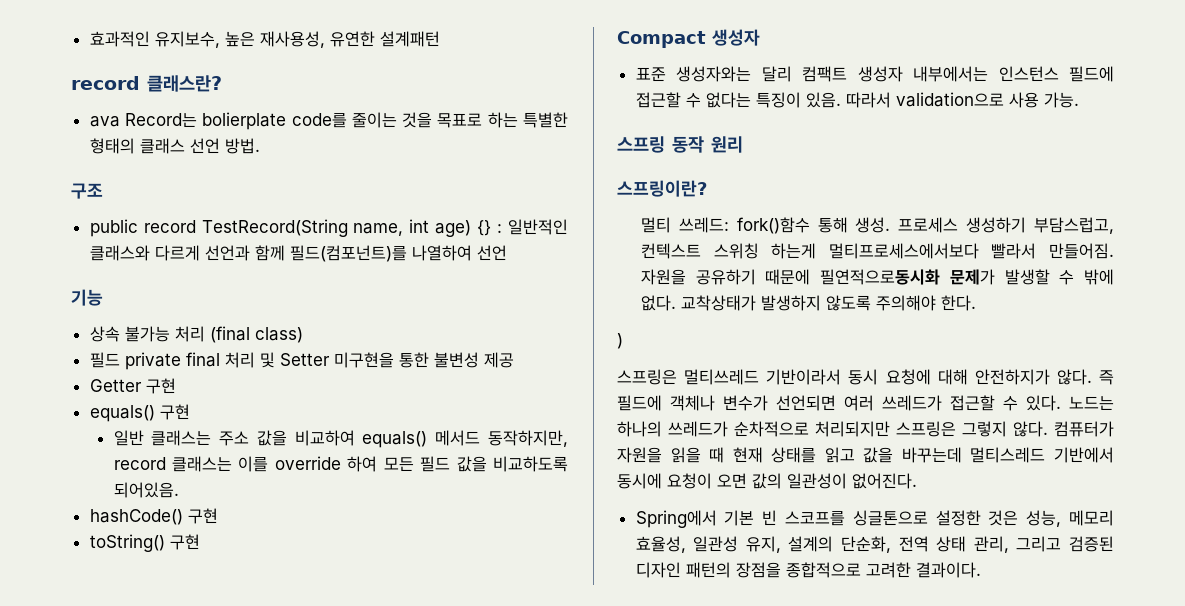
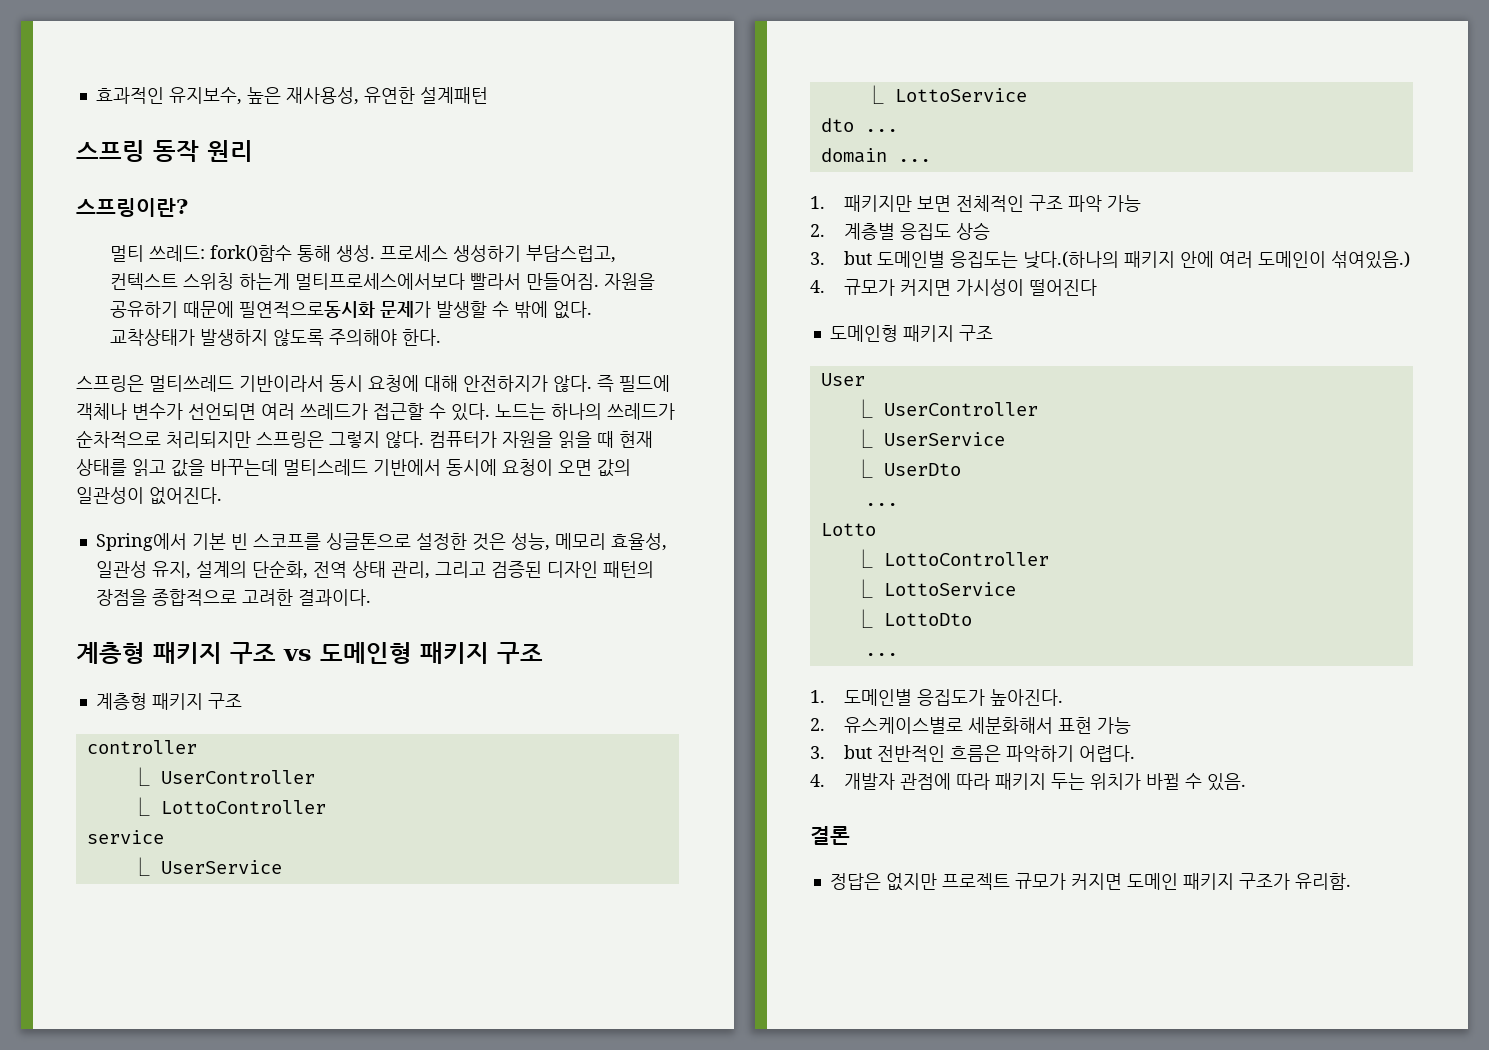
- record 클래스란?
- ava Record는 bolierplate code를 줄이는 것을 목표로 하는 특별한 형태의 클래스 선언 방법.
- 구조
- public record TestRecord(String name, int age) {} : 일반적인 클래스와 다르게 선언과 함께 필드(컴포넌트)를 나열하여 선언
- 기능
- 상속 불가능 처리 (final class)
- 필드 private final 처리 및 Setter 미구현을 통한 불변성 제공
- Getter 구현
- equals() 구현
- 일반 클래스는 주소 값을 비교하여 equals() 메서드 동작하지만, record 클래스는 이를 override 하여 모든 필드 값을 비교하도록 되어있음.
- hashCode() 구현
- toString() 구현
- Compact 생성자
- 표준 생성자와는 달리 컴팩트 생성자 내부에서는 인스턴스 필드에 접근할 수 없다는 특징이 있음. 따라서 validation으로 사용 가능.
- )
+ 계층형 패키지 구조 vs 도메인형 패키지 구조
+ 계층형 패키지 구조
+ controller
+ ⎿ UserController
+ ⎿ LottoController
+ service
+ ⎿ UserService
+ ⎿ LottoService
+ dto ...
+ domain ...
+ 1. 패키지만 보면 전체적인 구조 파악 가능
+ 2. 계층별 응집도 상승
+ 3. but 도메인별 응집도는 낮다.(하나의 패키지 안에 여러 도메인이 섞여있음.)
+ 4. 규모가 커지면 가시성이 떨어진다
+ 도메인형 패키지 구조
+ User
+ ⎿ UserController
+ ⎿ UserService
+ ⎿ UserDto
+ ...
+ Lotto
+ ⎿ LottoController
+ ⎿ LottoService
+ ⎿ LottoDto
+ ...
+ 1. 도메인별 응집도가 높아진다.
+ 2. 유스케이스별로 세분화해서 표현 가능
+ 3. but 전반적인 흐름은 파악하기 어렵다.
+ 4. 개발자 관점에 따라 패키지 두는 위치가 바뀔 수 있음.
+ 결론
+ 정답은 없지만 프로젝트 규모가 커지면 도메인 패키지 구조가 유리함.

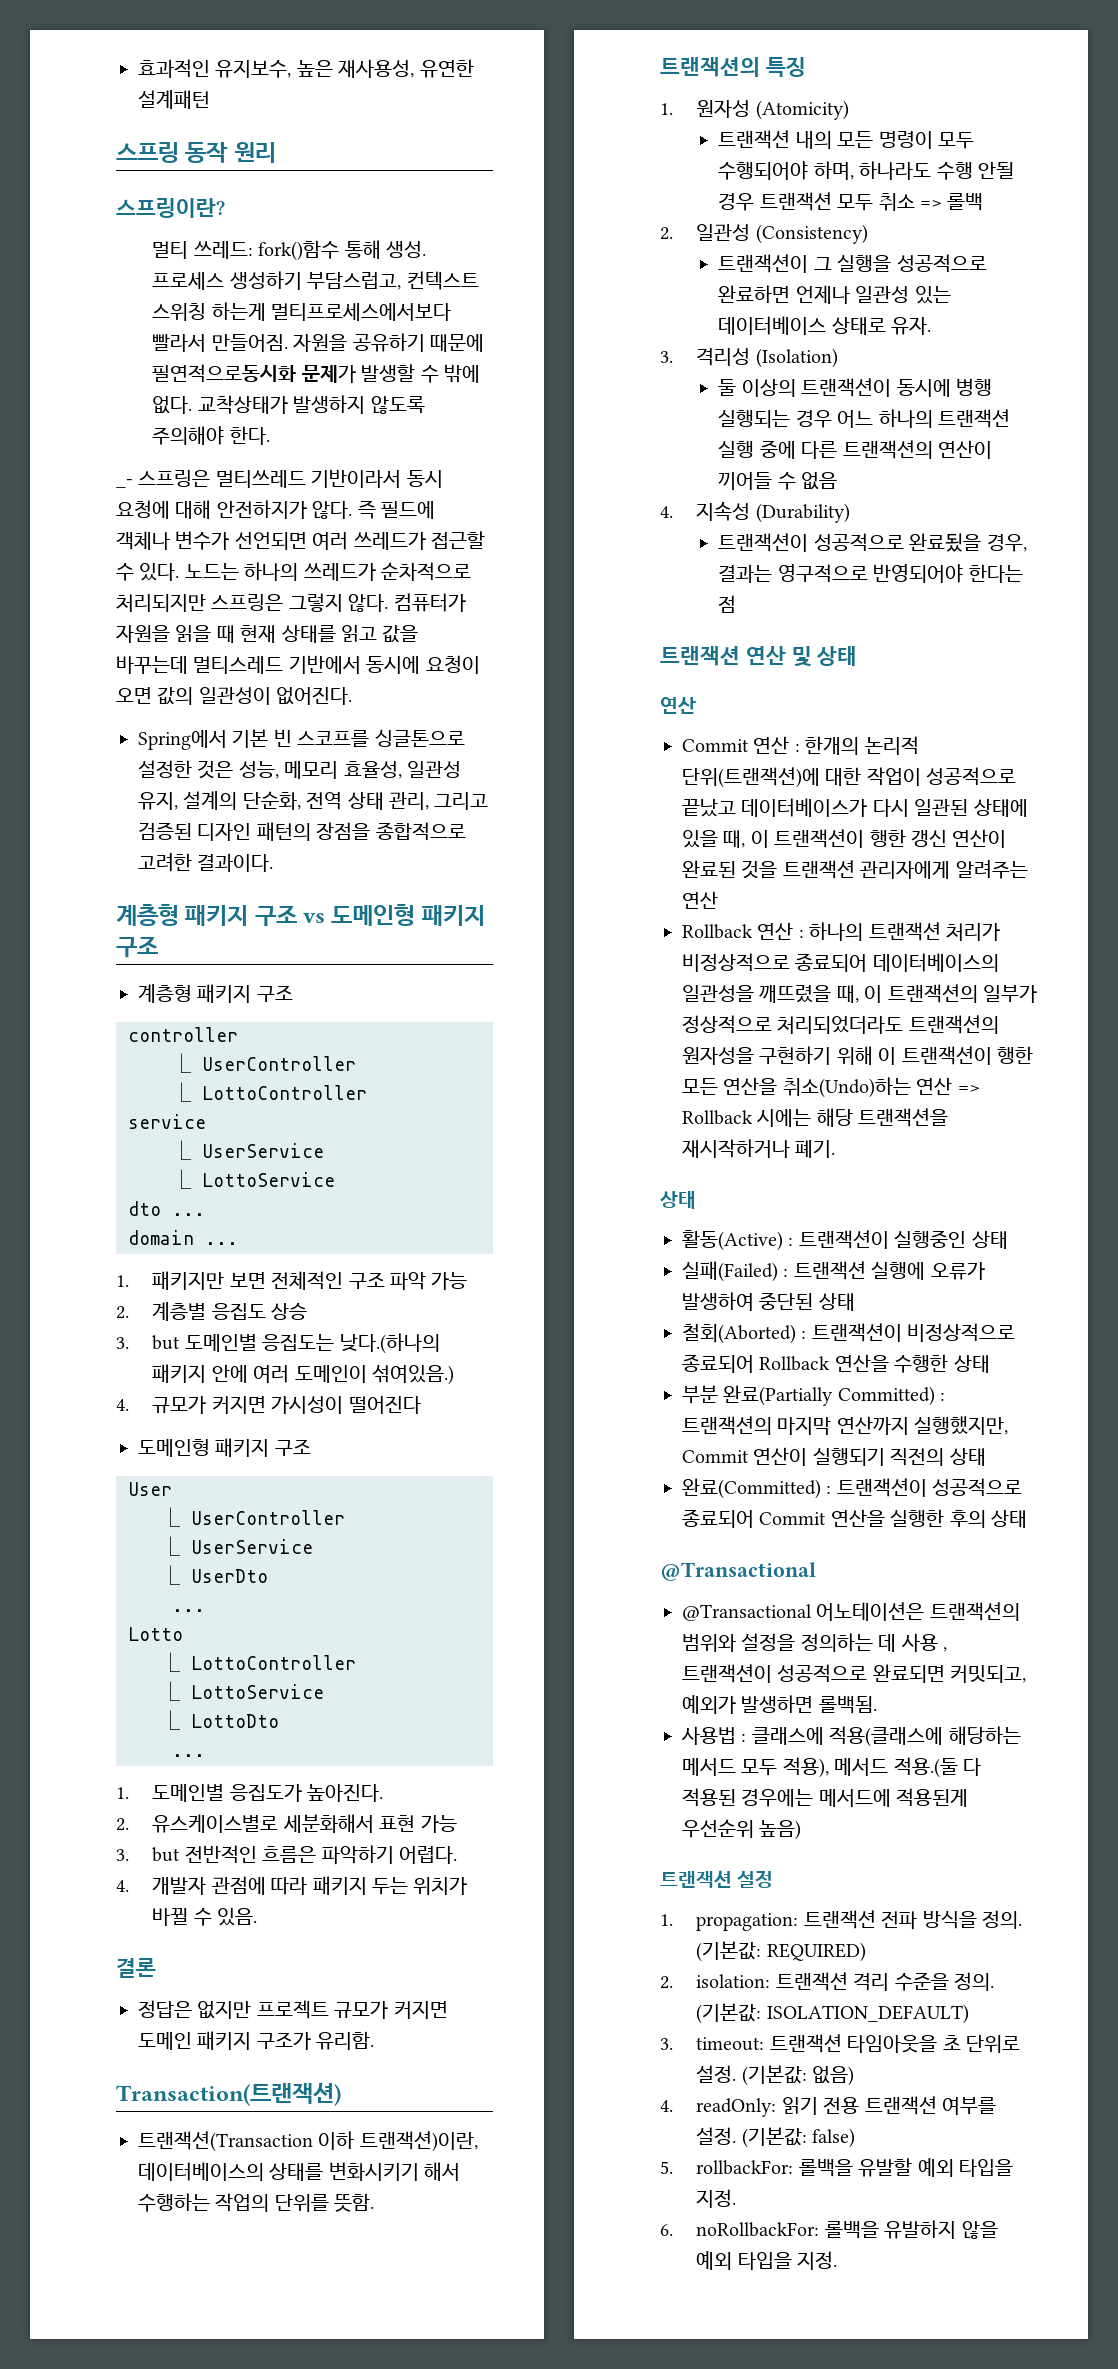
- 스프링은 멀티쓰레드 기반이라서 동시 요청에 대해 안전하지가 않다.
+ _- 스프링은 멀티쓰레드 기반이라서 동시 요청에 대해 안전하지가 않다.
+ Transaction(트랜잭션)
+ 트랜잭션(Transaction 이하 트랜잭션)이란, 데이터베이스의 상태를 변화시키기 해서 수행하는 작업의 단위를 뜻함.
+ 트랜잭션의 특징
+ 1. 원자성 (Atomicity)
+ 트랜잭션 내의 모든 명령이 모두 수행되어야 하며, 하나라도 수행 안될 경우 트랜잭션 모두 취소 => 롤백
+ 2. 일관성 (Consistency)
+ 트랜잭션이 그 실행을 성공적으로 완료하면 언제나 일관성 있는 데이터베이스 상태로 유자.
+ 3. 격리성 (Isolation)
+ 둘 이상의 트랜잭션이 동시에 병행 실행되는 경우 어느 하나의 트랜잭션 실행 중에 다른 트랜잭션의 연산이 끼어들 수 없음
+ 4. 지속성 (Durability)
+ 트랜잭션이 성공적으로 완료됬을 경우, 결과는 영구적으로 반영되어야 한다는 점
+ 트랜잭션 연산 및 상태
+ 연산
+ Commit 연산 : 한개의 논리적 단위(트랜잭션)에 대한 작업이 성공적으로 끝났고 데이터베이스가 다시 일관된 상태에 있을 때, 이 트랜잭션이 행한 갱신 연산이 완료된 것을 트랜잭션 관리자에게 알려주는 연산
+ Rollback 연산 : 하나의 트랜잭션 처리가 비정상적으로 종료되어 데이터베이스의 일관성을 깨뜨렸을 때, 이 트랜잭션의 일부가 정상적으로 처리되었더라도 트랜잭션의 원자성을 구현하기 위해 이 트랜잭션이 행한 모든 연산을 취소(Undo)하는 연산 => Rollback 시에는 해당 트랜잭션을 재시작하거나 폐기.
+ 상태
+ 활동(Active) : 트랜잭션이 실행중인 상태
+ 실패(Failed) : 트랜잭션 실행에 오류가 발생하여 중단된 상태
+ 철회(Aborted) : 트랜잭션이 비정상적으로 종료되어 Rollback 연산을 수행한 상태
+ 부분 완료(Partially Committed) : 트랜잭션의 마지막 연산까지 실행했지만, Commit 연산이 실행되기 직전의 상태
+ 완료(Committed) : 트랜잭션이 성공적으로 종료되어 Commit 연산을 실행한 후의 상태
+ @Transactional
+ @Transactional 어노테이션은 트랜잭션의 범위와 설정을 정의하는 데 사용 , 트랜잭션이 성공적으로 완료되면 커밋되고, 예외가 발생하면 롤백됨.
+ 사용법 : 클래스에 적용(클래스에 해당하는 메서드 모두 적용), 메서드 적용.(둘 다 적용된 경우에는 메서드에 적용된게 우선순위 높음)
+ 트랜잭션 설정
+ 1. propagation: 트랜잭션 전파 방식을 정의. (기본값: REQUIRED)
+ 2. isolation: 트랜잭션 격리 수준을 정의. (기본값: ISOLATION_DEFAULT)
+ 3. timeout: 트랜잭션 타임아웃을 초 단위로 설정. (기본값: 없음)
+ 4. readOnly: 읽기 전용 트랜잭션 여부를 설정. (기본값: false)
+ 5. rollbackFor: 롤백을 유발할 예외 타입을 지정.
+ 6. noRollbackFor: 롤백을 유발하지 않을 예외 타입을 지정.

